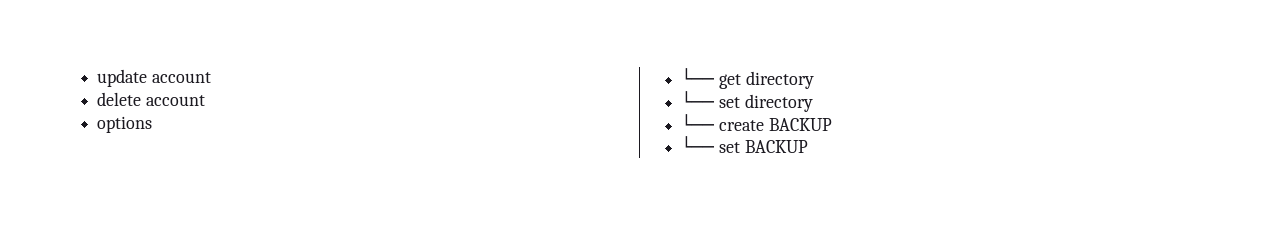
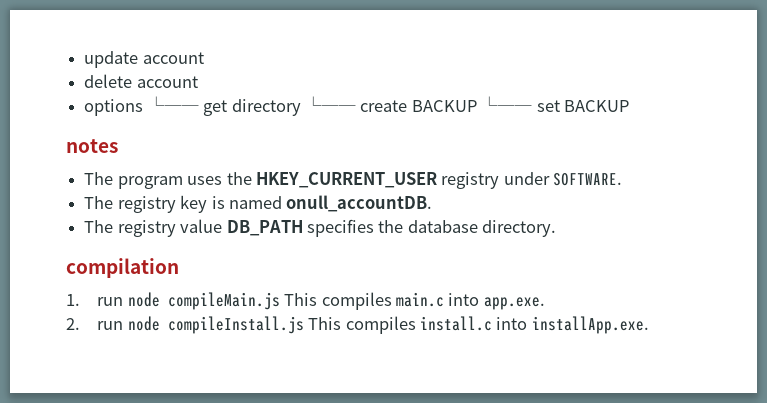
- options
- └── get directory
- └── set directory
- └── create BACKUP
- └── set BACKUP
+ options └── get directory └── create BACKUP └── set BACKUP
+ notes
+ The program uses the HKEY_CURRENT_USER registry under SOFTWARE.
+ The registry key is named onull_accountDB.
+ The registry value DB_PATH specifies the database directory.
+ compilation
+ 1. run node compileMain.js This compiles main.c into app.exe.
+ 2. run node compileInstall.js This compiles install.c into installApp.exe.

